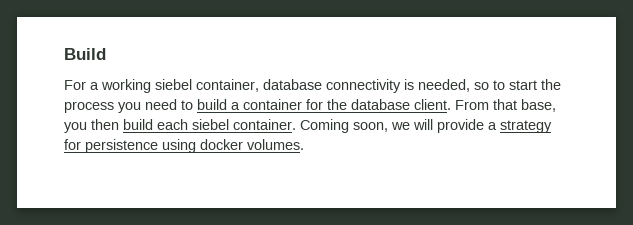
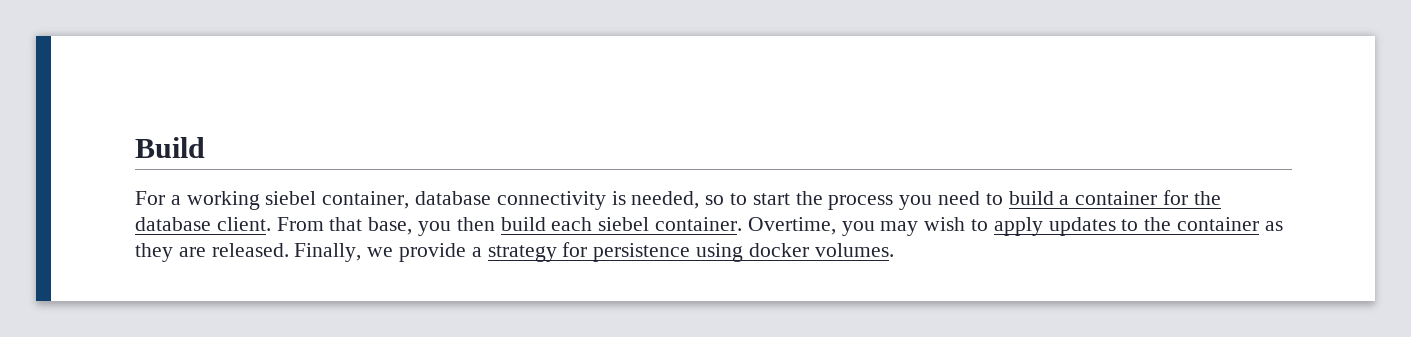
- Coming soon, we will provide a strategy for persistence using docker volumes.
+ Overtime, you may wish to apply updates to the container as they are released. Finally, we provide a strategy for persistence using docker volumes.

